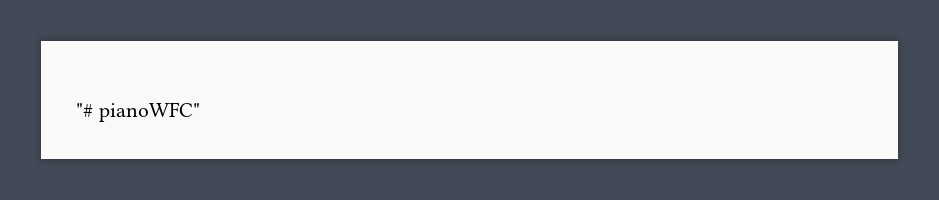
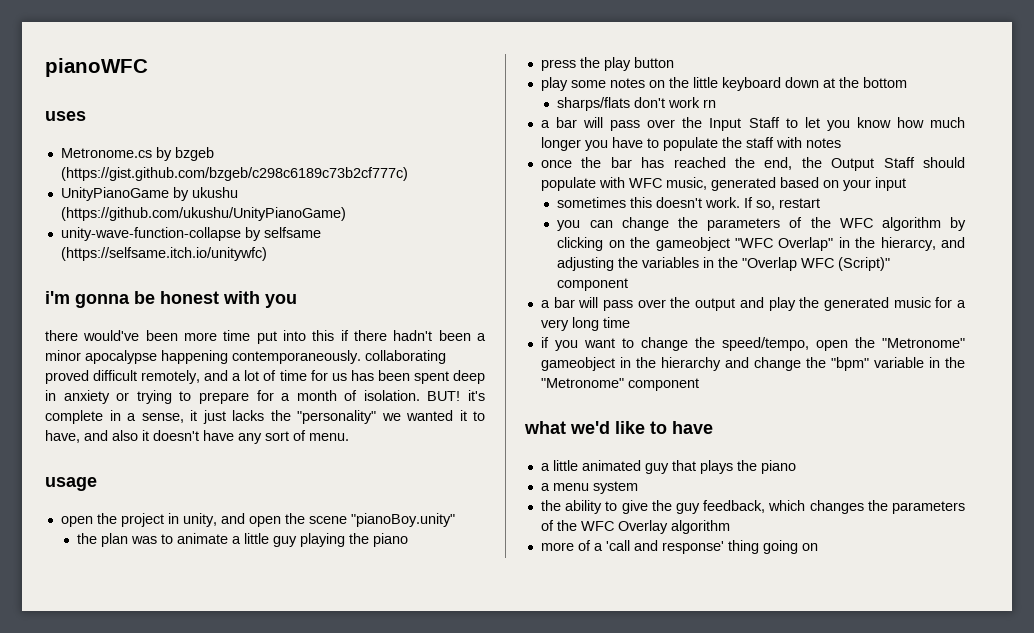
- "# pianoWFC"
+ pianoWFC
+ uses
+ Metronome.cs by bzgeb (https://gist.github.com/bzgeb/c298c6189c73b2cf777c)
+ UnityPianoGame by ukushu (https://github.com/ukushu/UnityPianoGame)
+ unity-wave-function-collapse by selfsame (https://selfsame.itch.io/unitywfc)
+ i'm gonna be honest with you
+ there would've been more time put into this if there hadn't been a minor apocalypse happening contemporaneously. collaborating proved difficult remotely, and a lot of time for us has been spent deep in anxiety or trying to prepare for a month of isolation. BUT! it's complete in a sense, it just lacks the "personality" we wanted it to have, and also it doesn't have any sort of menu.
+ usage
+ open the project in unity, and open the scene "pianoBoy.unity"
+ the plan was to animate a little guy playing the piano
+ press the play button
+ play some notes on the little keyboard down at the bottom
+ sharps/flats don't work rn
+ a bar will pass over the Input Staff to let you know how much longer you have to populate the staff with notes
+ once the bar has reached the end, the Output Staff should populate with WFC music, generated based on your input
+ sometimes this doesn't work. If so, restart
+ you can change the parameters of the WFC algorithm by clicking on the gameobject "WFC Overlap" in the hierarcy, and adjusting the variables in the "Overlap WFC (Script)" component
+ a bar will pass over the output and play the generated music for a very long time
+ if you want to change the speed/tempo, open the "Metronome" gameobject in the hierarchy and change the "bpm" variable in the "Metronome" component
+ what we'd like to have
+ a little animated guy that plays the piano
+ a menu system
+ the ability to give the guy feedback, which changes the parameters of the WFC Overlay algorithm
+ more of a 'call and response' thing going on

